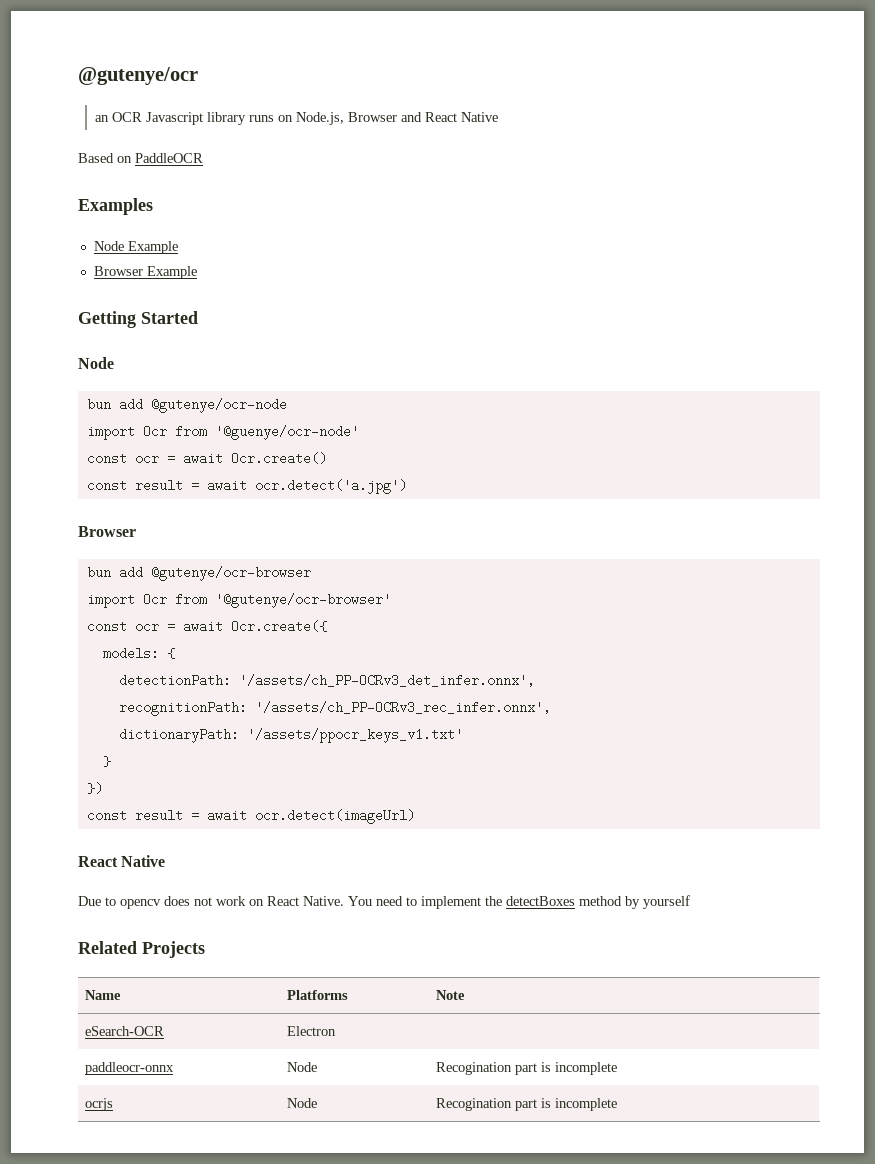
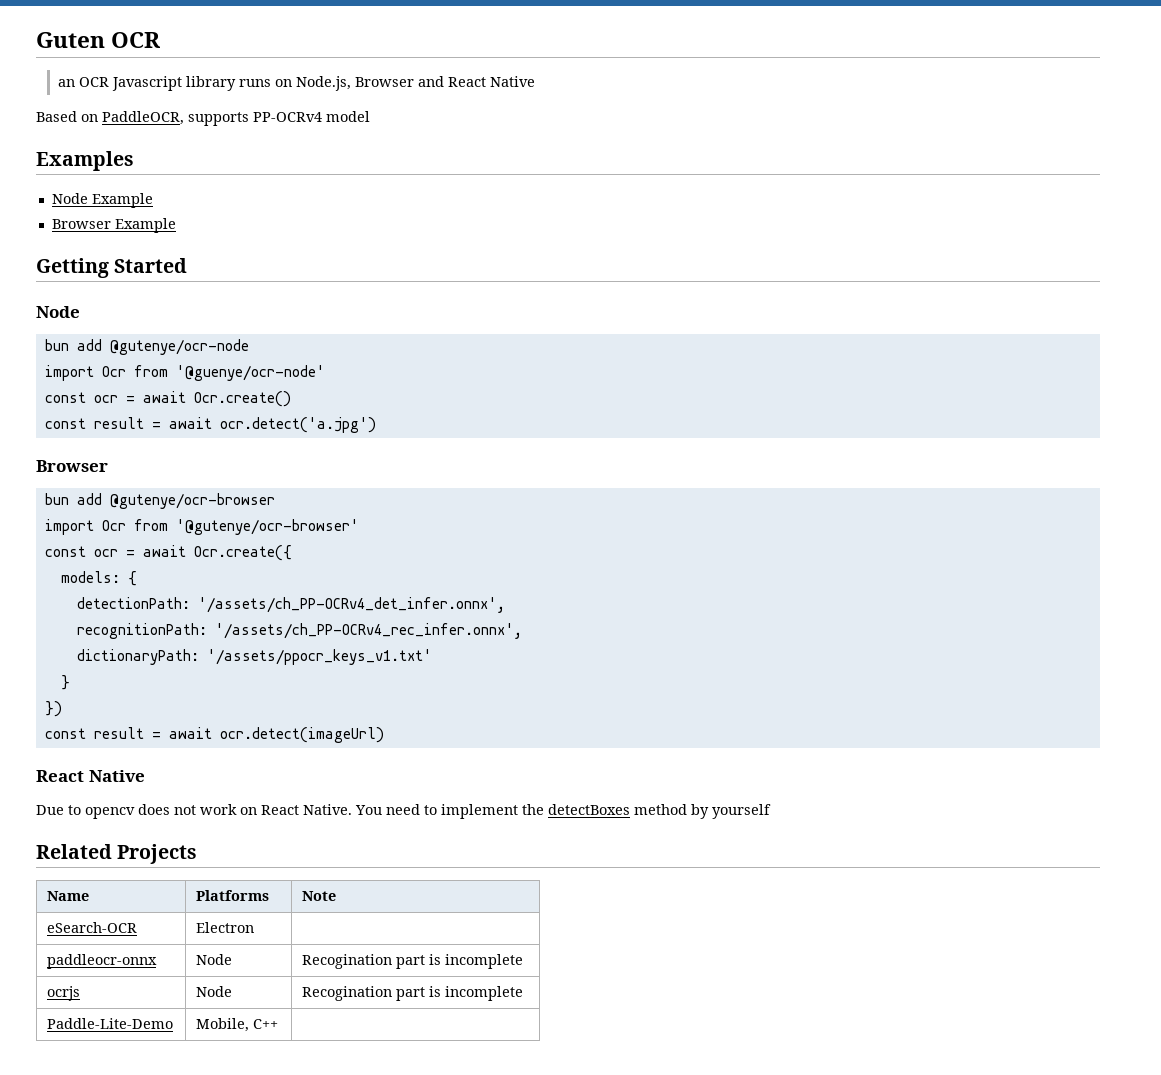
- @gutenye/ocr
+ Guten OCR
- Based on PaddleOCR
+ Based on PaddleOCR, supports PP-OCRv4 model
- detectionPath: '/assets/ch_PP-OCRv3_det_infer.onnx',
+ detectionPath: '/assets/ch_PP-OCRv4_det_infer.onnx',
- recognitionPath: '/assets/ch_PP-OCRv3_rec_infer.onnx',
+ recognitionPath: '/assets/ch_PP-OCRv4_rec_infer.onnx',
+ Paddle-Lite-Demo | Mobile, C++ |

